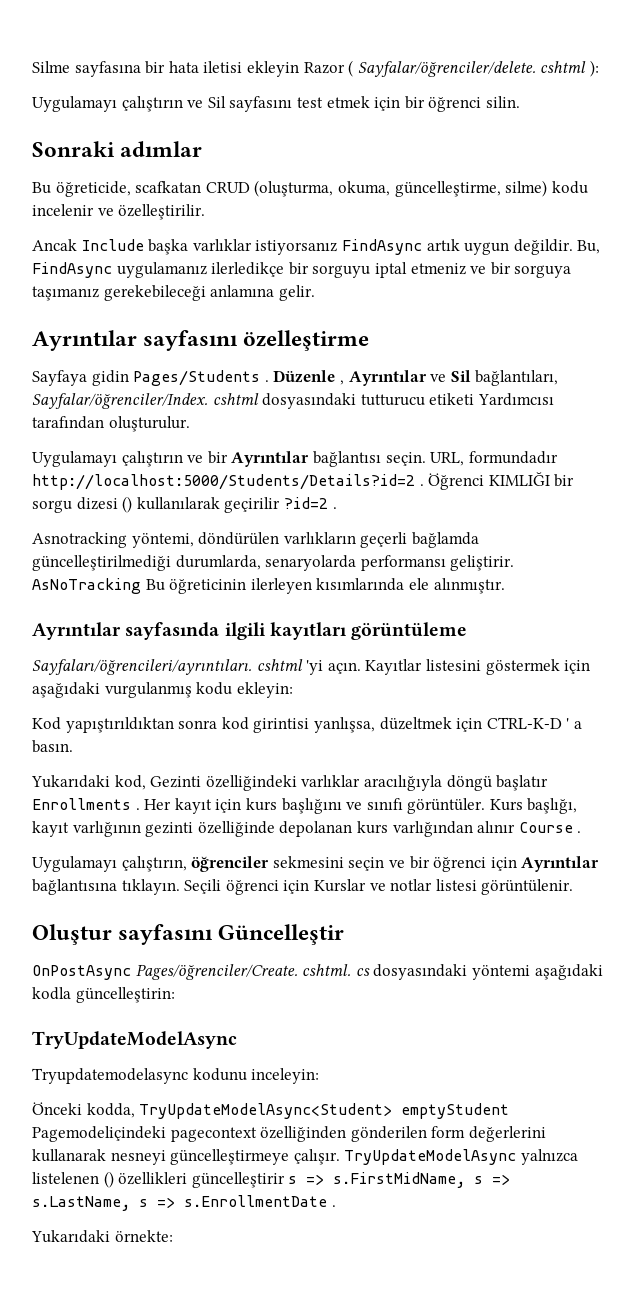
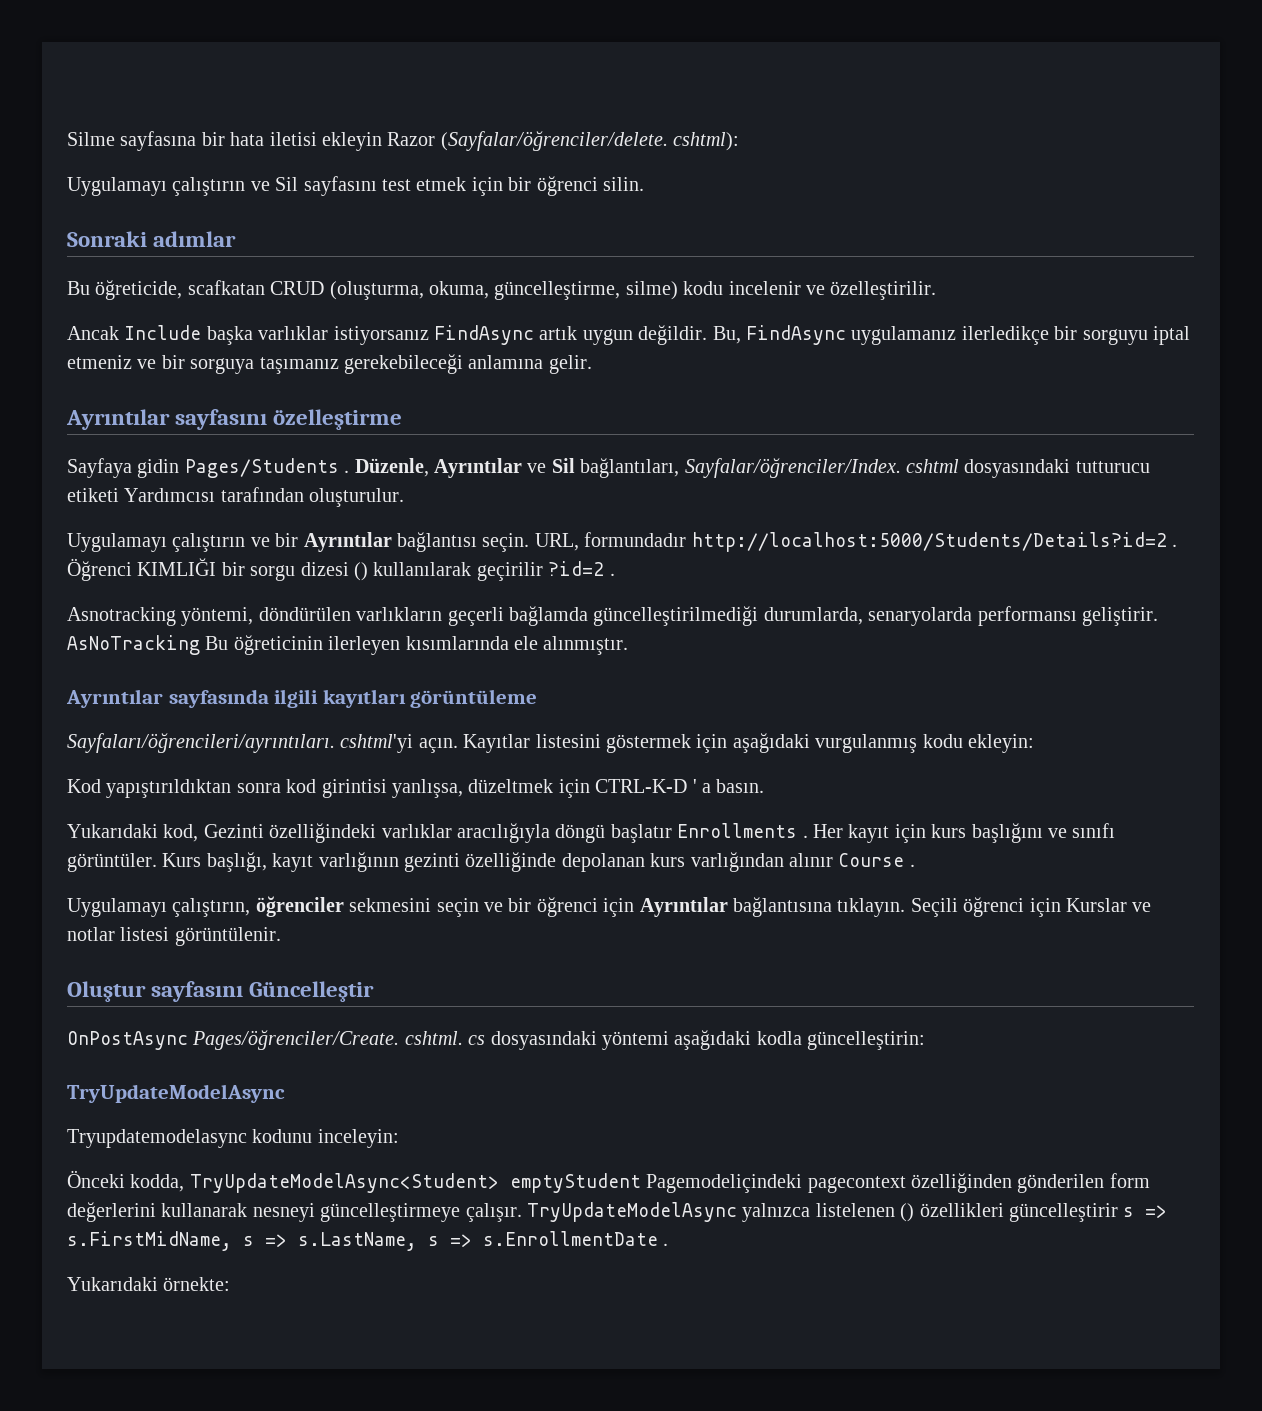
- Silme sayfasına bir hata iletisi ekleyin Razor ( Sayfalar/öğrenciler/delete. cshtml ):
+ Silme sayfasına bir hata iletisi ekleyin Razor (Sayfalar/öğrenciler/delete. cshtml):
- Düzenle , Ayrıntılar ve Sil bağlantıları, Sayfalar/öğrenciler/Index. cshtml dosyasındaki tutturucu etiketi Yardımcısı tarafından oluşturulur.
+ Düzenle, Ayrıntılar ve Sil bağlantıları, Sayfalar/öğrenciler/Index. cshtml dosyasındaki tutturucu etiketi Yardımcısı tarafından oluşturulur.
- Sayfaları/öğrencileri/ayrıntıları. cshtml 'yi açın.
+ Sayfaları/öğrencileri/ayrıntıları. cshtml'yi açın.

